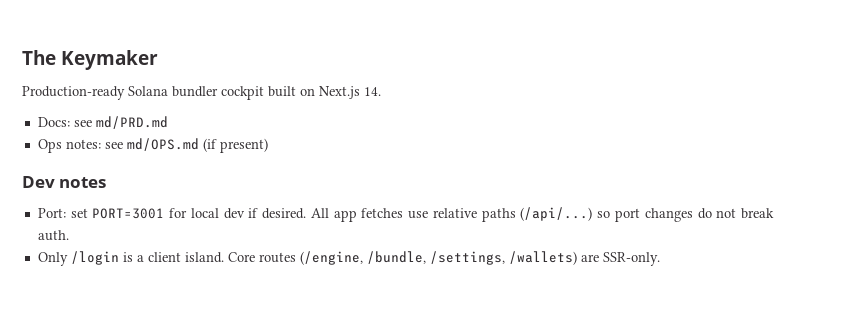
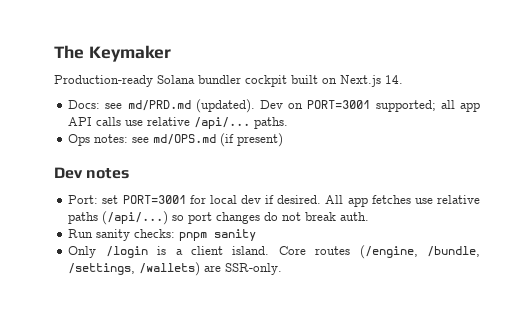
- Docs: see md/PRD.md
+ Docs: see md/PRD.md (updated). Dev on PORT=3001 supported; all app API calls use relative /api/... paths.
+ Run sanity checks: pnpm sanity

